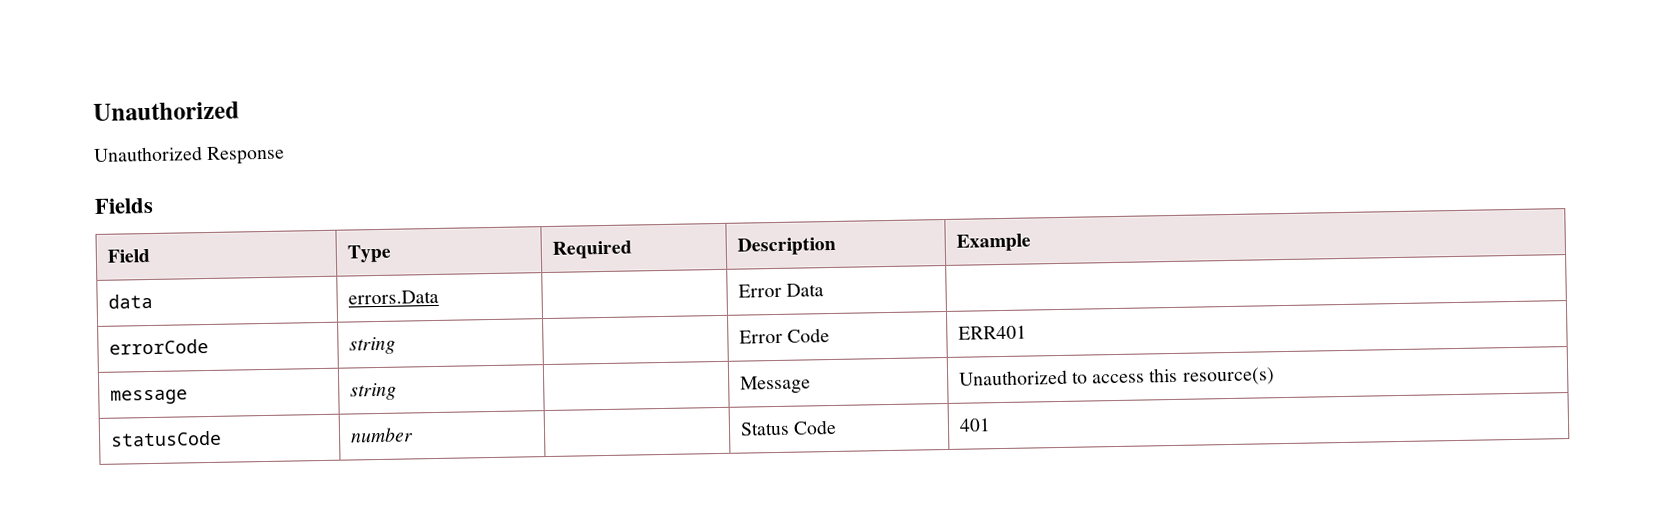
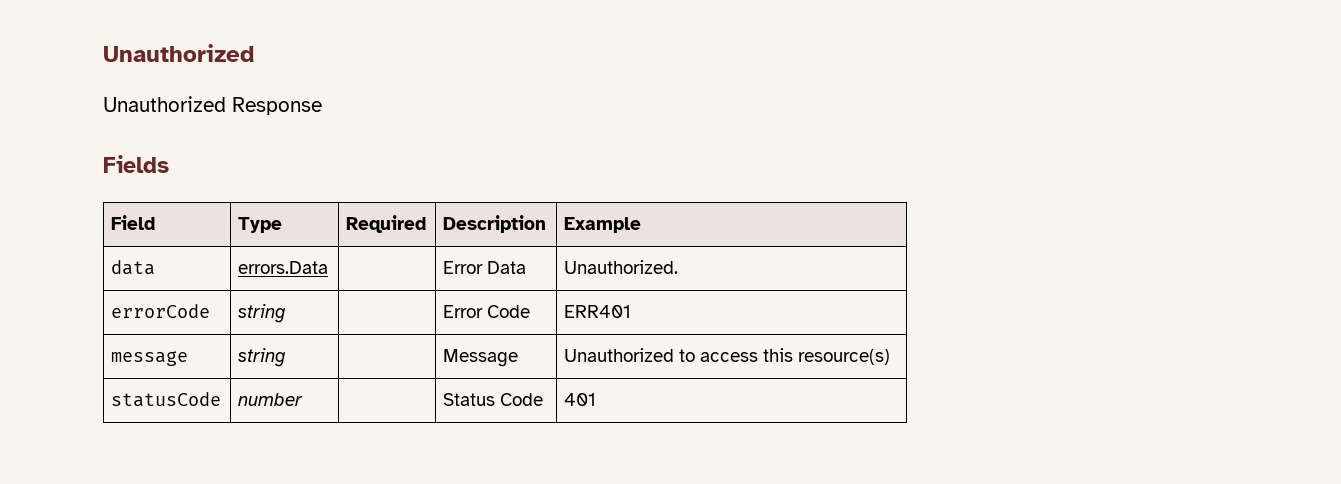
- data | errors.Data | | Error Data |
+ data | errors.Data | | Error Data | Unauthorized.

